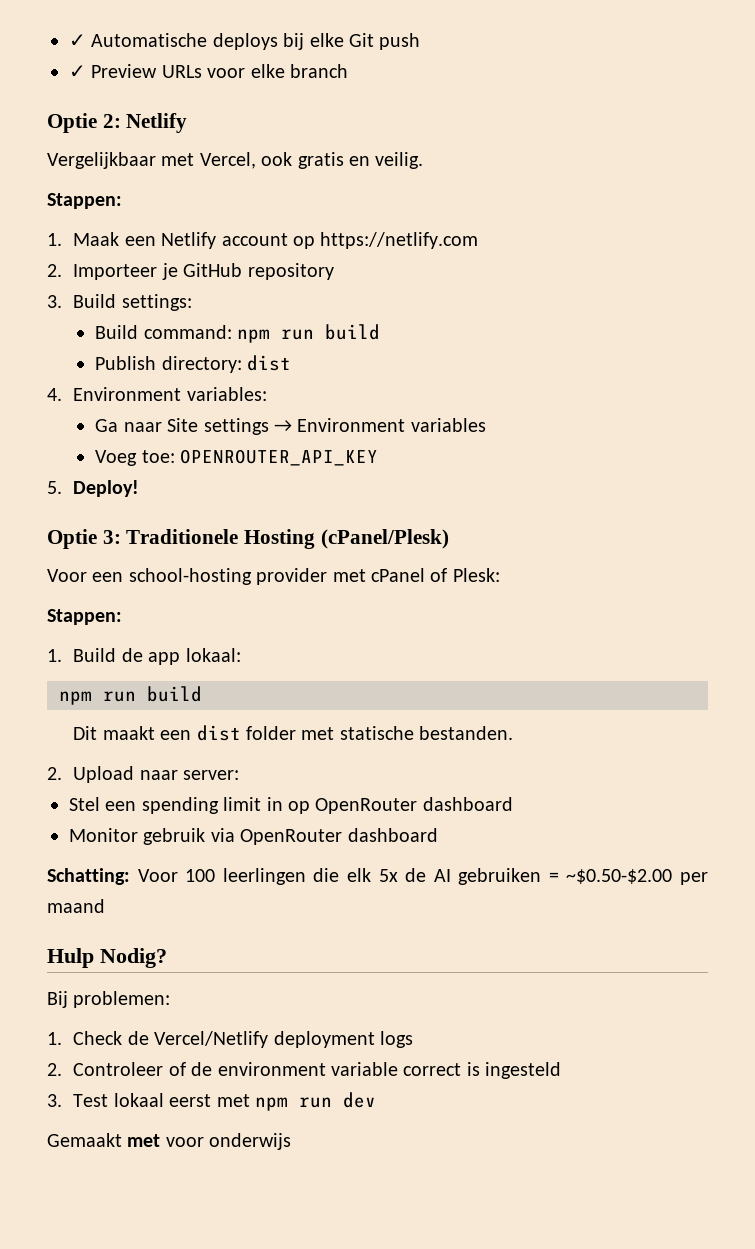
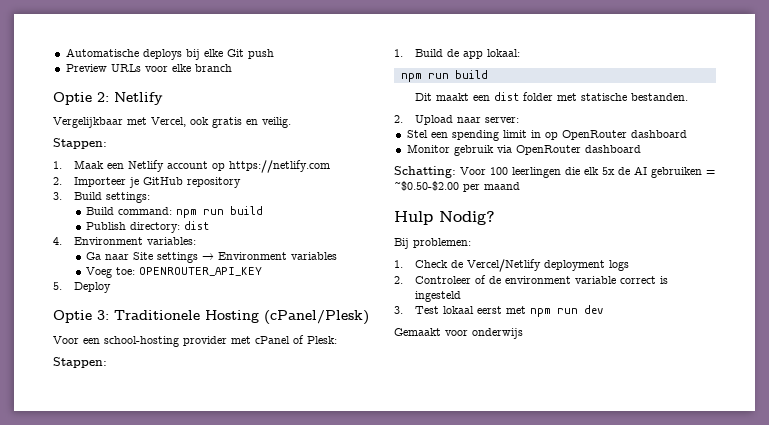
- ✓ Automatische deploys bij elke Git push
+ Automatische deploys bij elke Git push
- ✓ Preview URLs voor elke branch
+ Preview URLs voor elke branch
- 5. Deploy!
+ 5. Deploy
- Gemaakt met voor onderwijs
+ Gemaakt voor onderwijs

